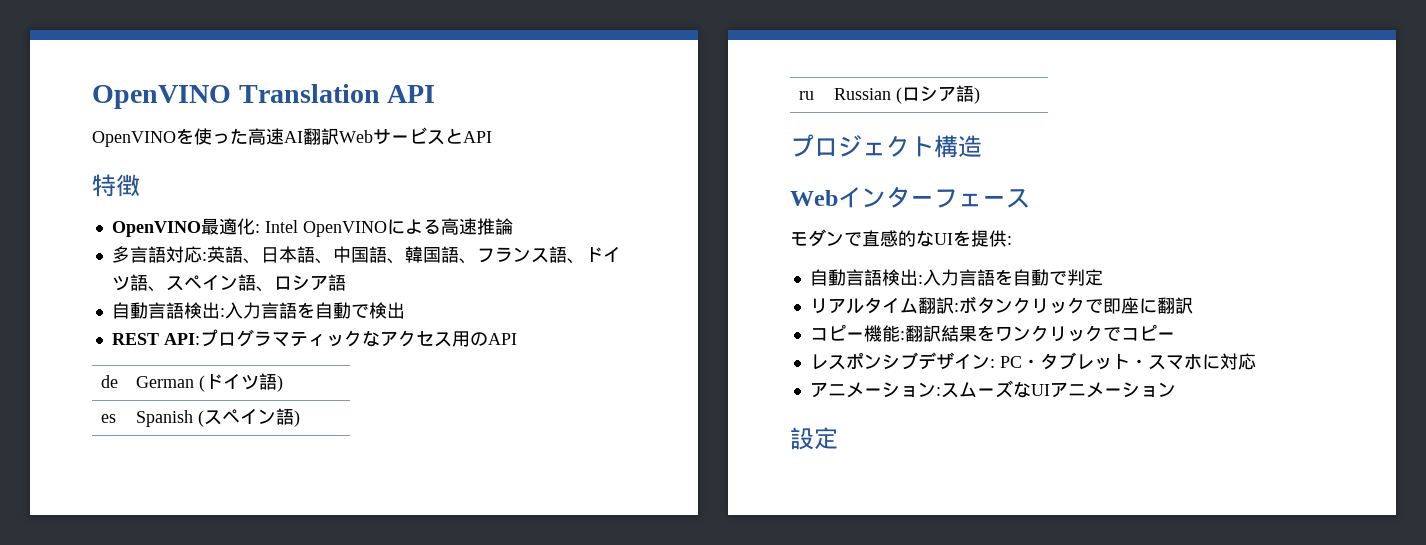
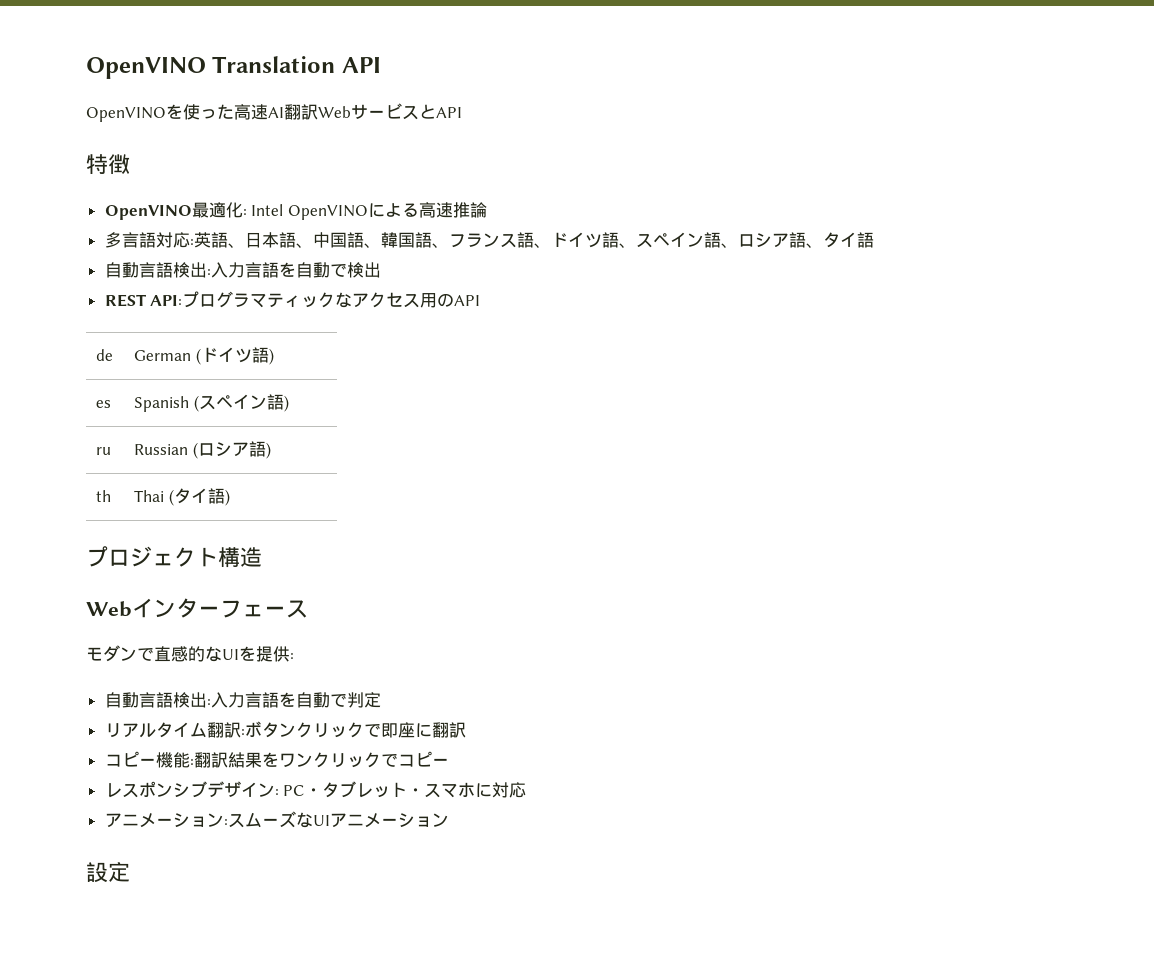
- 多言語対応:英語、日本語、中国語、韓国語、フランス語、ドイツ語、スペイン語、ロシア語
+ 多言語対応:英語、日本語、中国語、韓国語、フランス語、ドイツ語、スペイン語、ロシア語、タイ語
+ th | Thai (タイ語)

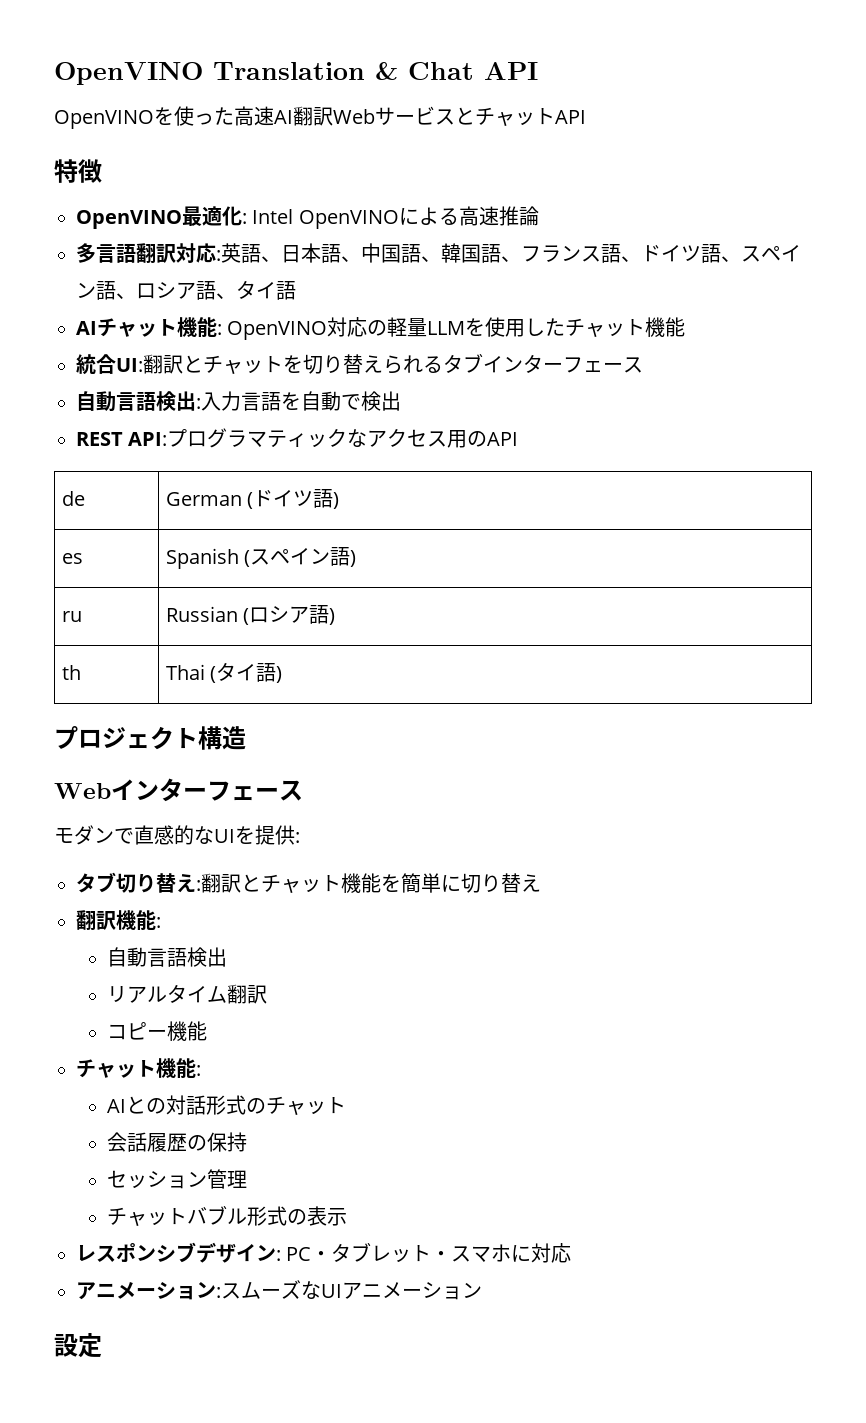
- OpenVINO Translation API
+ OpenVINO Translation & Chat API
- OpenVINOを使った高速AI翻訳WebサービスとAPI
+ OpenVINOを使った高速AI翻訳WebサービスとチャットAPI
- 多言語対応:英語、日本語、中国語、韓国語、フランス語、ドイツ語、スペイン語、ロシア語、タイ語
+ 多言語翻訳対応:英語、日本語、中国語、韓国語、フランス語、ドイツ語、スペイン語、ロシア語、タイ語
+ AIチャット機能: OpenVINO対応の軽量LLMを使用したチャット機能
+ 統合UI:翻訳とチャットを切り替えられるタブインターフェース
- 自動言語検出:入力言語を自動で判定
- リアルタイム翻訳:ボタンクリックで即座に翻訳
- コピー機能:翻訳結果をワンクリックでコピー
+ タブ切り替え:翻訳とチャット機能を簡単に切り替え
+ 翻訳機能:
+ 自動言語検出
+ リアルタイム翻訳
+ コピー機能
+ チャット機能:
+ AIとの対話形式のチャット
+ 会話履歴の保持
+ セッション管理
+ チャットバブル形式の表示

